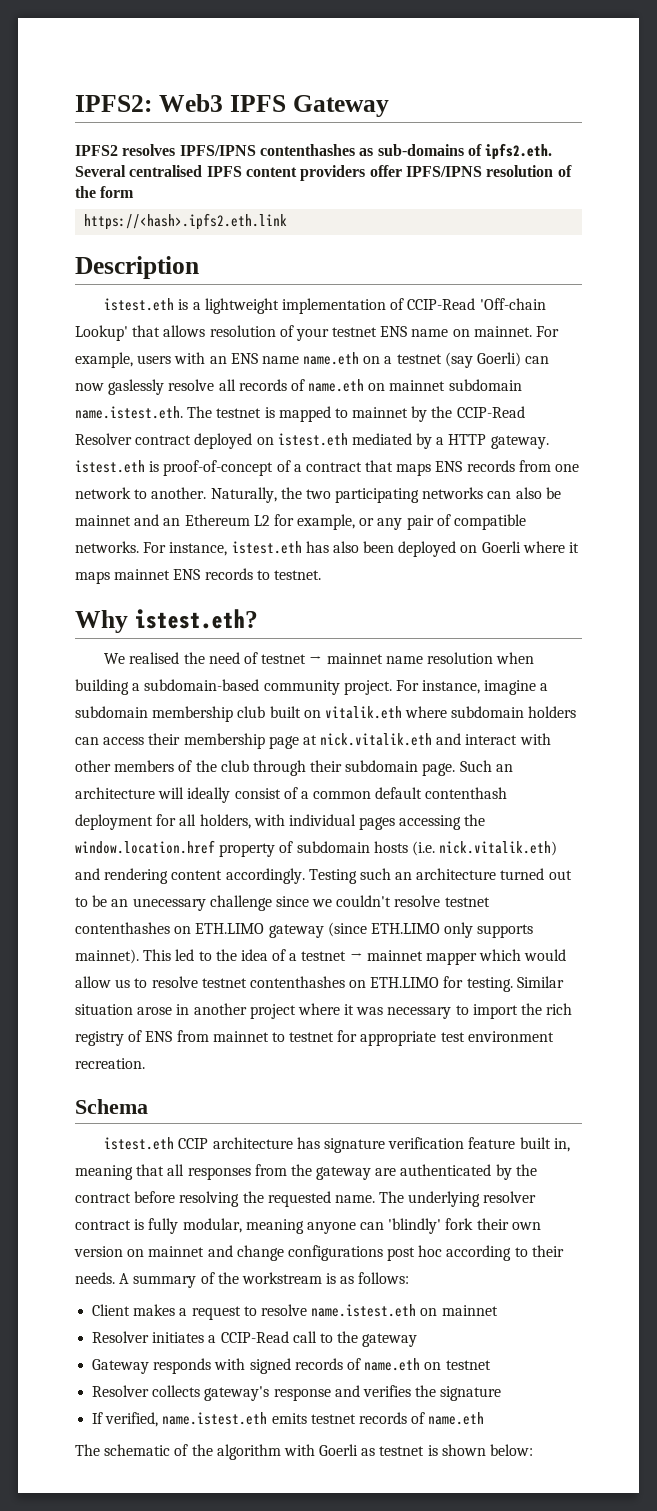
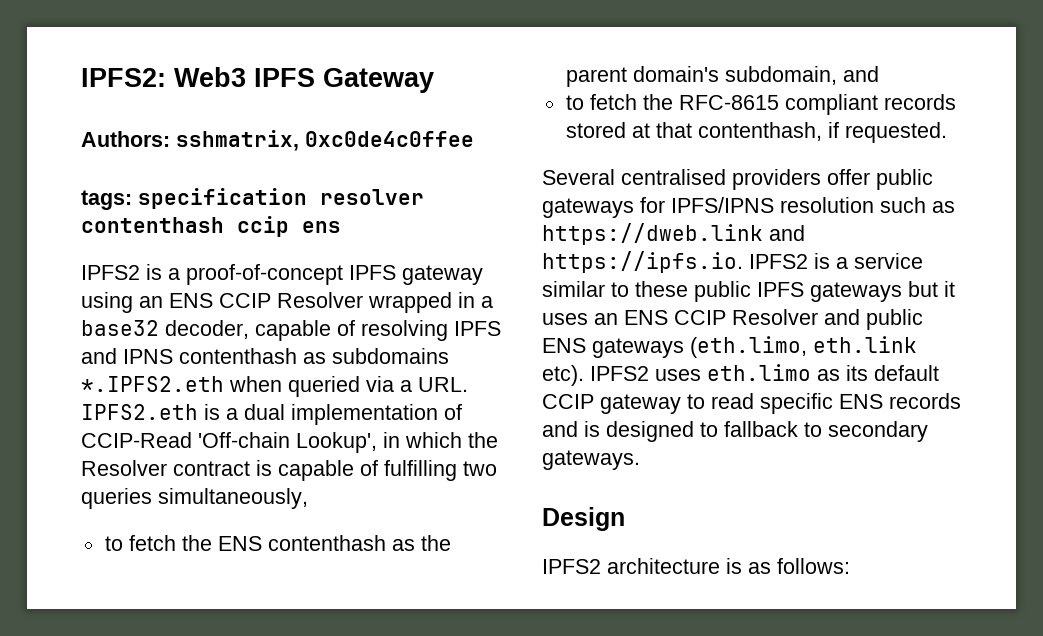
- IPFS2 resolves IPFS/IPNS contenthashes as sub-domains of ipfs2.eth. Several centralised IPFS content providers offer IPFS/IPNS resolution of the form
- https://<hash>.ipfs2.eth.link
- Description
- istest.eth is a lightweight implementation of CCIP-Read 'Off-chain Lookup' that allows resolution of your testnet ENS name on mainnet. For example, users with an ENS name name.eth on a testnet (say Goerli) can now gaslessly resolve all records of name.eth on mainnet subdomain name.istest.eth. The testnet is mapped to mainnet by the CCIP-Read Resolver contract deployed on istest.eth mediated by a HTTP gateway. istest.eth is proof-of-concept of a contract that maps ENS records from one network to another. Naturally, the two participating networks can also be mainnet and an Ethereum L2 for example, or any pair of compatible networks. For instance, istest.eth has also been deployed on Goerli where it maps mainnet ENS records to testnet.
- Why istest.eth?
- We realised the need of testnet → mainnet name resolution when building a subdomain-based community project. For instance, imagine a subdomain membership club built on vitalik.eth where subdomain holders can access their membership page at nick.vitalik.eth and interact with other members of the club through their subdomain page. Such an architecture will ideally consist of a common default contenthash deployment for all holders, with individual pages accessing the window.location.href property of subdomain hosts (i.e. nick.vitalik.eth) and rendering content accordingly. Testing such an architecture turned out to be an unecessary challenge since we couldn't resolve testnet contenthashes on ETH.LIMO gateway (since ETH.LIMO only supports mainnet). This led to the idea of a testnet → mainnet mapper which would allow us to resolve testnet contenthashes on ETH.LIMO for testing. Similar situation arose in another project where it was necessary to import the rich registry of ENS from mainnet to testnet for appropriate test environment recreation.
- Schema
- istest.eth CCIP architecture has signature verification feature built in, meaning that all responses from the gateway are authenticated by the contract before resolving the requested name. The underlying resolver contract is fully modular, meaning anyone can 'blindly' fork their own version on mainnet and change configurations post hoc according to their needs. A summary of the workstream is as follows:
- Client makes a request to resolve name.istest.eth on mainnet
- Resolver initiates a CCIP-Read call to the gateway
- Gateway responds with signed records of name.eth on testnet
- Resolver collects gateway's response and verifies the signature
- If verified, name.istest.eth emits testnet records of name.eth
- The schematic of the algorithm with Goerli as testnet is shown below:
+ Authors: sshmatrix, 0xc0de4c0ffee
+ tags: specification resolver contenthash ccip ens
+ IPFS2 is a proof-of-concept IPFS gateway using an ENS CCIP Resolver wrapped in a base32 decoder, capable of resolving IPFS and IPNS contenthash as subdomains *.IPFS2.eth when queried via a URL. IPFS2.eth is a dual implementation of CCIP-Read 'Off-chain Lookup', in which the Resolver contract is capable of fulfilling two queries simultaneously,
+ to fetch the ENS contenthash as the parent domain's subdomain, and
+ to fetch the RFC-8615 compliant records stored at that contenthash, if requested.
+ Several centralised providers offer public gateways for IPFS/IPNS resolution such as https://dweb.link and https://ipfs.io. IPFS2 is a service similar to these public IPFS gateways but it uses an ENS CCIP Resolver and public ENS gateways (eth.limo, eth.link etc). IPFS2 uses eth.limo as its default CCIP gateway to read specific ENS records and is designed to fallback to secondary gateways.
+ Design
+ IPFS2 architecture is as follows:

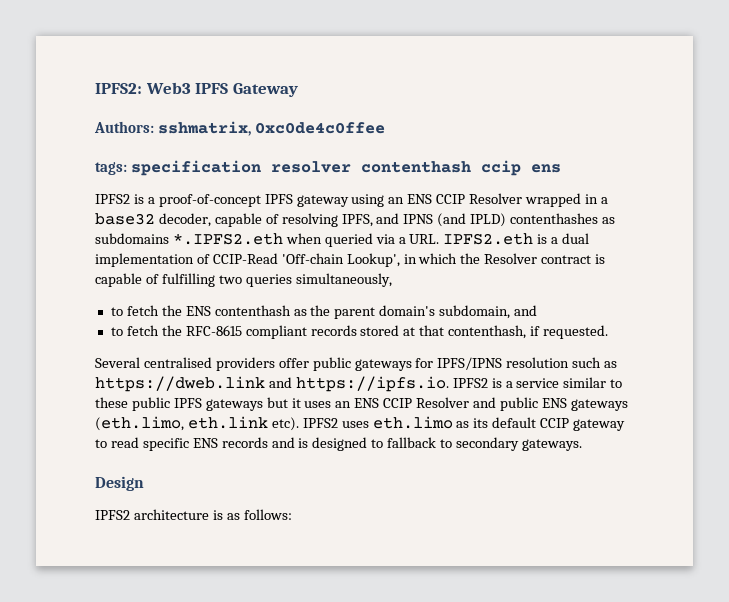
- IPFS2 is a proof-of-concept IPFS gateway using an ENS CCIP Resolver wrapped in a base32 decoder, capable of resolving IPFS and IPNS contenthash as subdomains *.IPFS2.eth when queried via a URL. IPFS2.eth is a dual implementation of CCIP-Read 'Off-chain Lookup', in which the Resolver contract is capable of fulfilling two queries simultaneously,
+ IPFS2 is a proof-of-concept IPFS gateway using an ENS CCIP Resolver wrapped in a base32 decoder, capable of resolving IPFS, and IPNS (and IPLD) contenthashes as subdomains *.IPFS2.eth when queried via a URL. IPFS2.eth is a dual implementation of CCIP-Read 'Off-chain Lookup', in which the Resolver contract is capable of fulfilling two queries simultaneously,

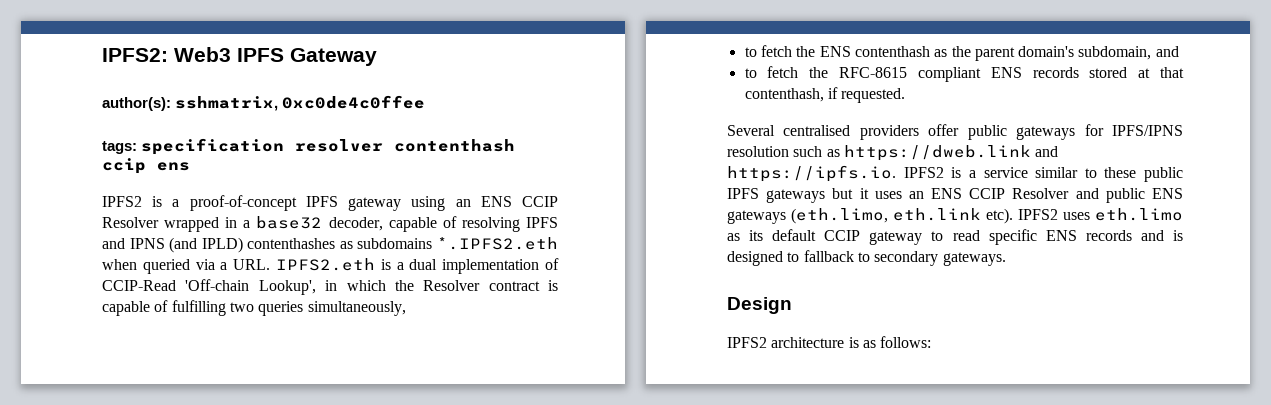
- Authors: sshmatrix, 0xc0de4c0ffee
+ author(s): sshmatrix, 0xc0de4c0ffee
- IPFS2 is a proof-of-concept IPFS gateway using an ENS CCIP Resolver wrapped in a base32 decoder, capable of resolving IPFS, and IPNS (and IPLD) contenthashes as subdomains *.IPFS2.eth when queried via a URL. IPFS2.eth is a dual implementation of CCIP-Read 'Off-chain Lookup', in which the Resolver contract is capable of fulfilling two queries simultaneously,
+ IPFS2 is a proof-of-concept IPFS gateway using an ENS CCIP Resolver wrapped in a base32 decoder, capable of resolving IPFS and IPNS (and IPLD) contenthashes as subdomains *.IPFS2.eth when queried via a URL. IPFS2.eth is a dual implementation of CCIP-Read 'Off-chain Lookup', in which the Resolver contract is capable of fulfilling two queries simultaneously,
- to fetch the RFC-8615 compliant records stored at that contenthash, if requested.
+ to fetch the RFC-8615 compliant ENS records stored at that contenthash, if requested.

